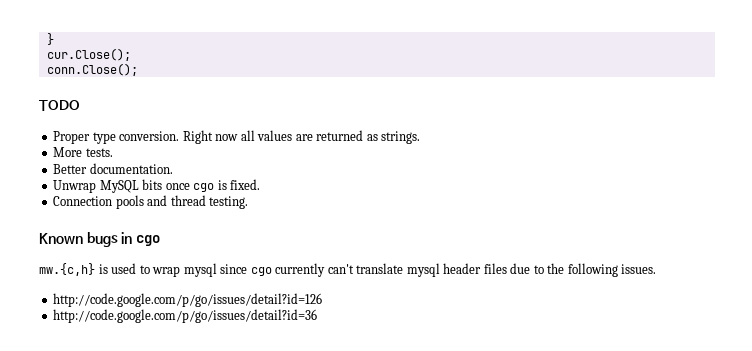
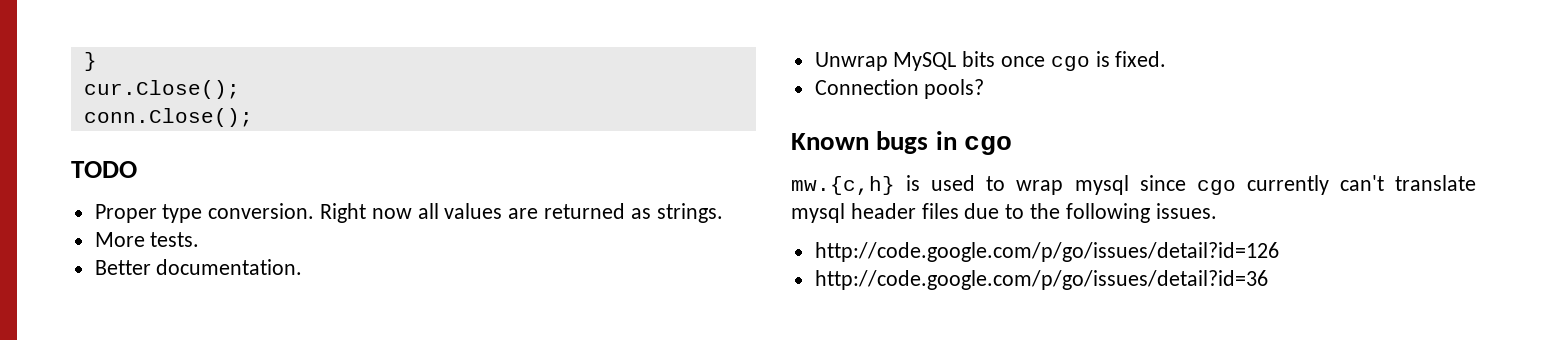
- Connection pools and thread testing.
+ Connection pools?

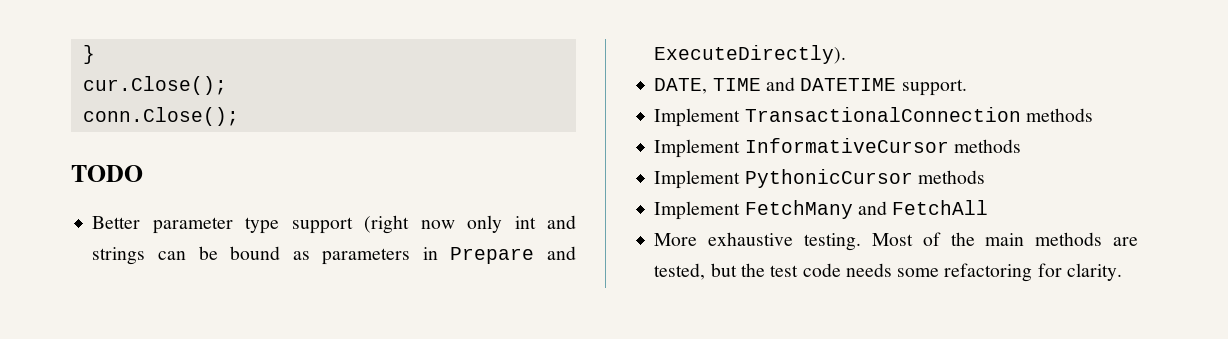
- Proper type conversion. Right now all values are returned as strings.
- More tests.
- Better documentation.
- Unwrap MySQL bits once cgo is fixed.
- Connection pools?
- Known bugs in cgo
- mw.{c,h} is used to wrap mysql since cgo currently can't translate mysql header files due to the following issues.
- http://code.google.com/p/go/issues/detail?id=126
- http://code.google.com/p/go/issues/detail?id=36
+ Better parameter type support (right now only int and strings can be bound as parameters in Prepare and ExecuteDirectly).
+ DATE, TIME and DATETIME support.
+ Implement TransactionalConnection methods
+ Implement InformativeCursor methods
+ Implement PythonicCursor methods
+ Implement FetchMany and FetchAll
+ More exhaustive testing. Most of the main methods are tested, but the test code needs some refactoring for clarity.

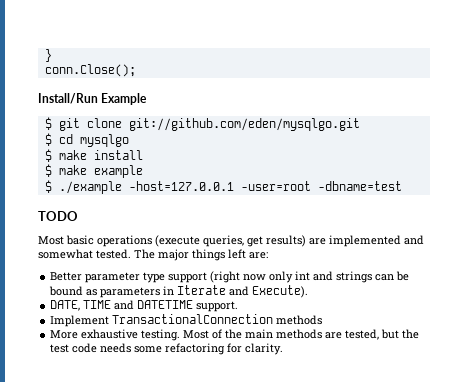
- cur.Close();
+ Install/Run Example
+ $ git clone git://github.com/eden/mysqlgo.git
+ $ cd mysqlgo
+ $ make install
+ $ make example
+ $ ./example -host=127.0.0.1 -user=root -dbname=test
  TODO
+ Most basic operations (execute queries, get results) are implemented and somewhat tested. The major things left are:
- Better parameter type support (right now only int and strings can be bound as parameters in Prepare and ExecuteDirectly).
+ Better parameter type support (right now only int and strings can be bound as parameters in Iterate and Execute).
- Implement InformativeCursor methods
- Implement PythonicCursor methods
- Implement FetchMany and FetchAll

